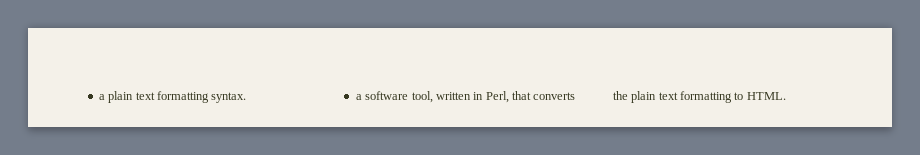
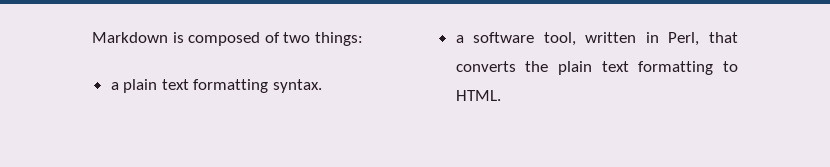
+ Markdown is composed of two things:

